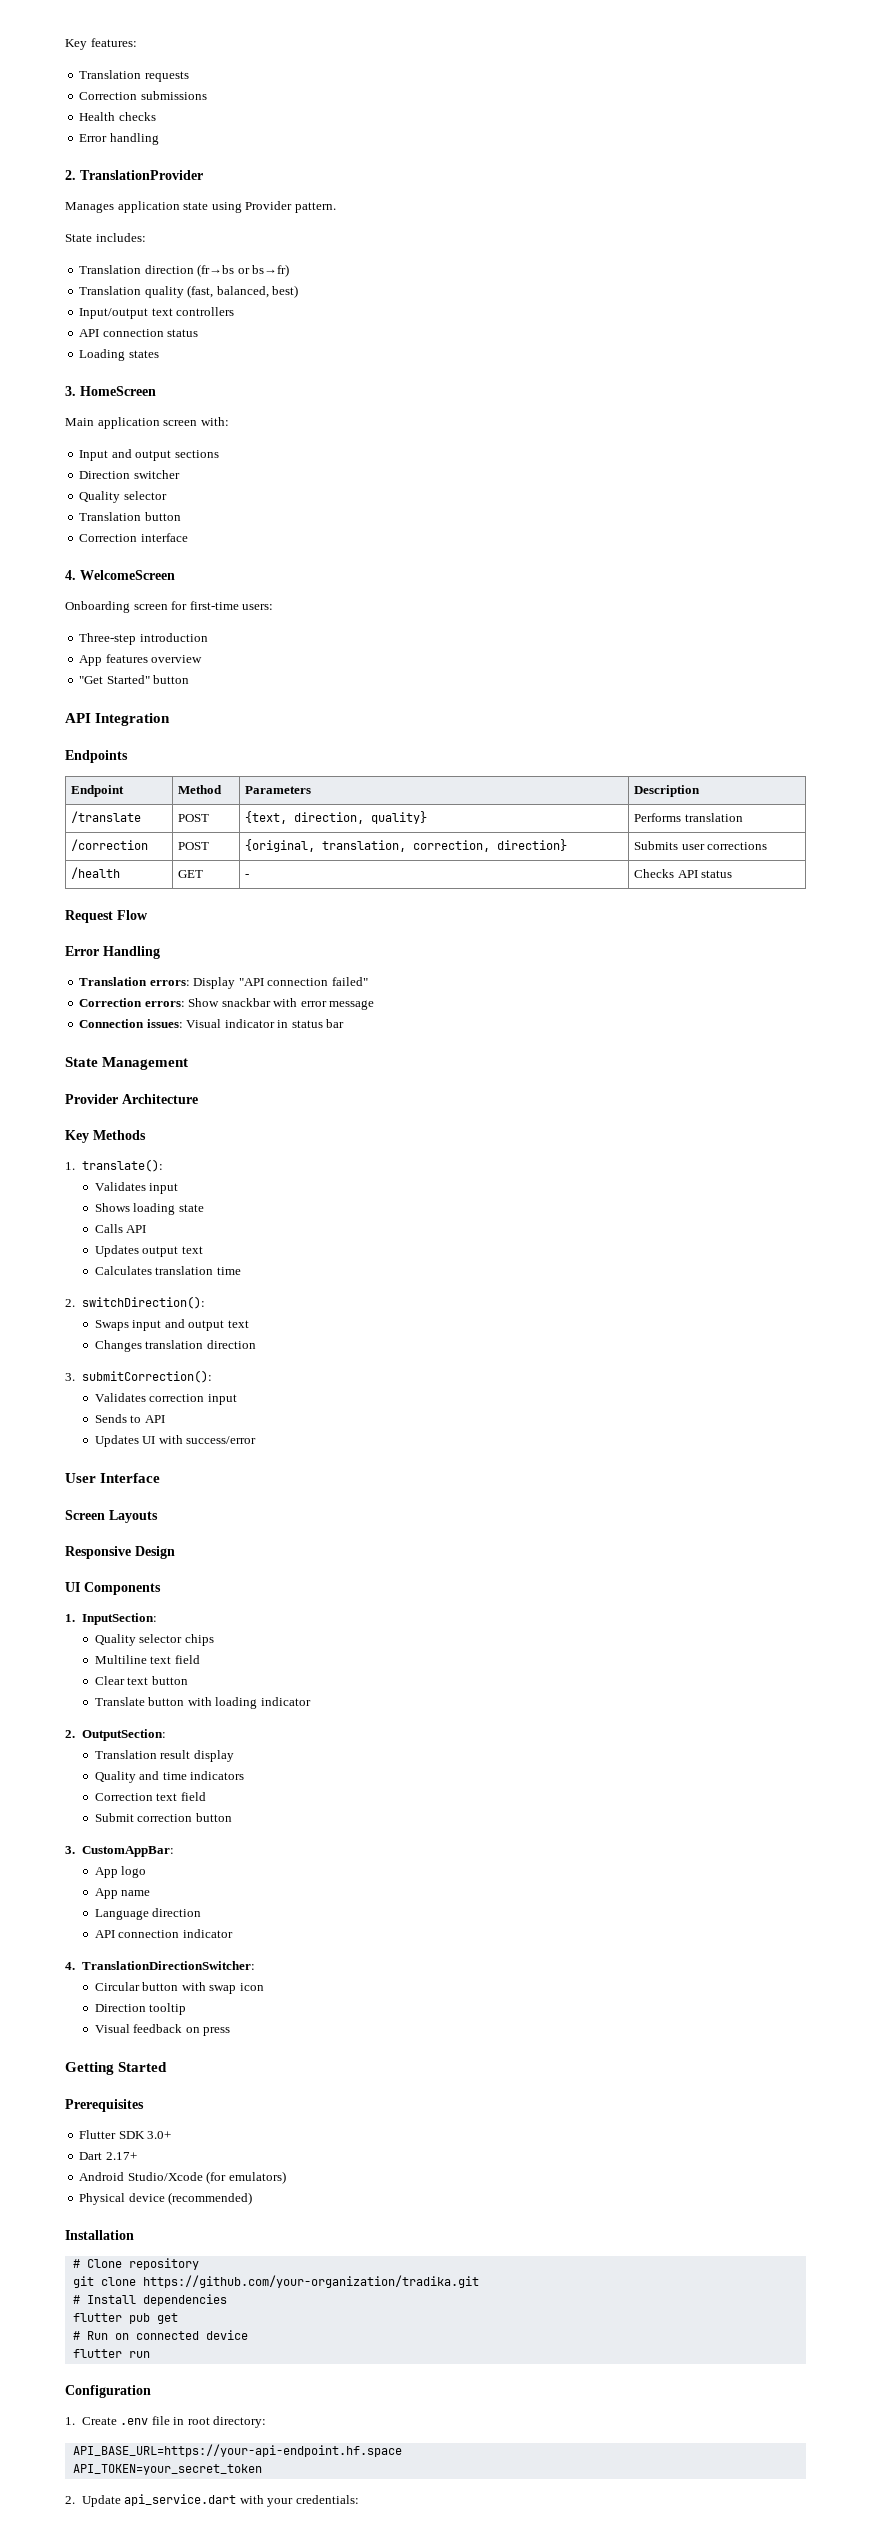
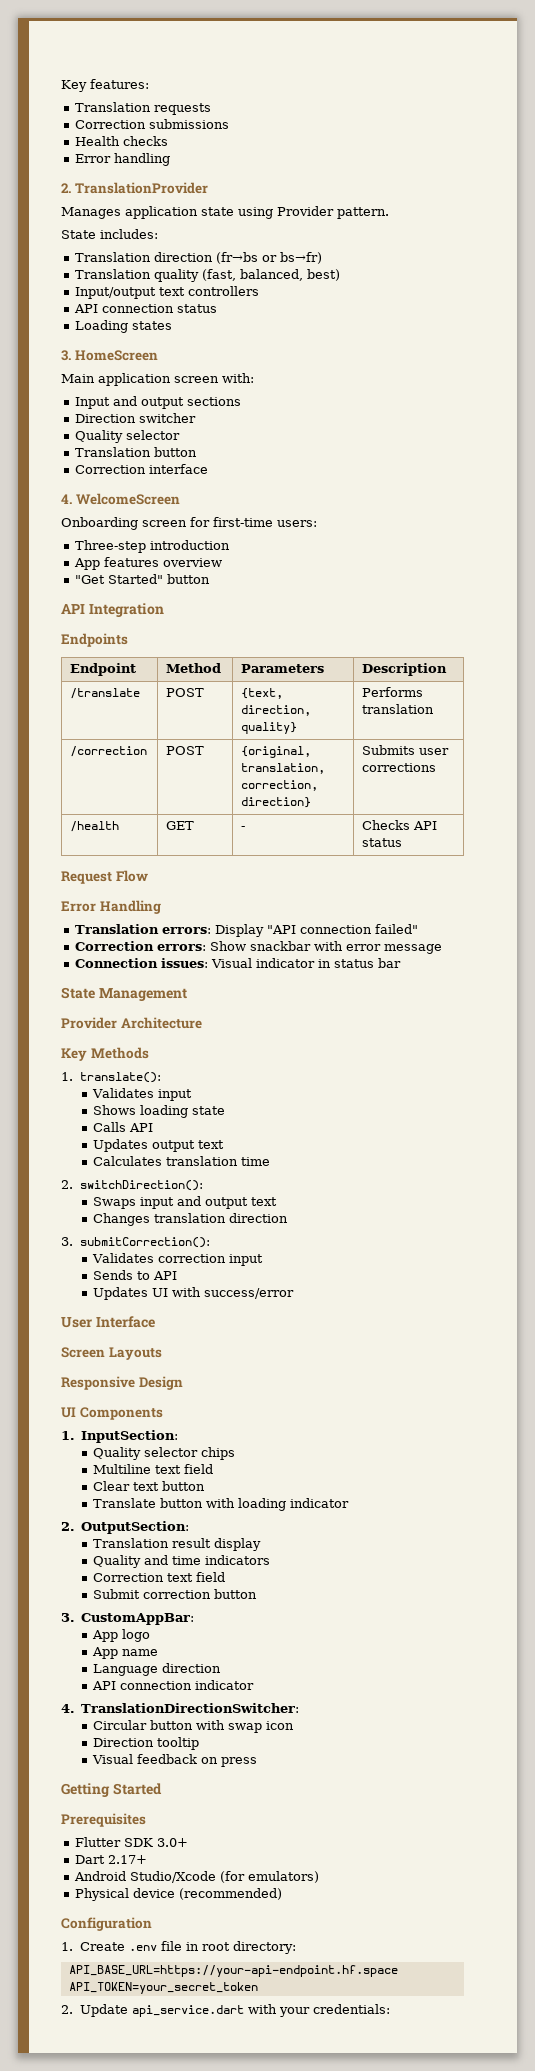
- Installation
- # Clone repository
- git clone https://github.com/your-organization/tradika.git
- # Install dependencies
- flutter pub get
- # Run on connected device
- flutter run

